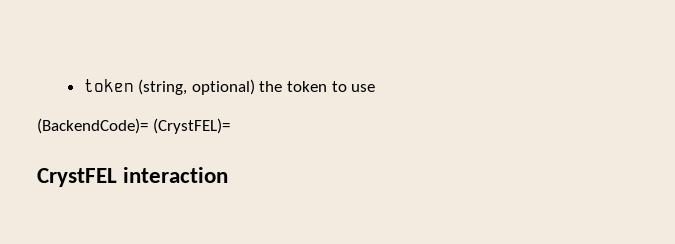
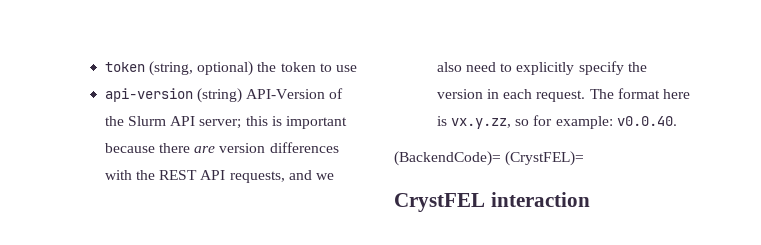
+ api-version (string) API-Version of the Slurm API server; this is important because there are version differences with the REST API requests, and we also need to explicitly specify the version in each request. The format here is vx.y.zz, so for example: v0.0.40.

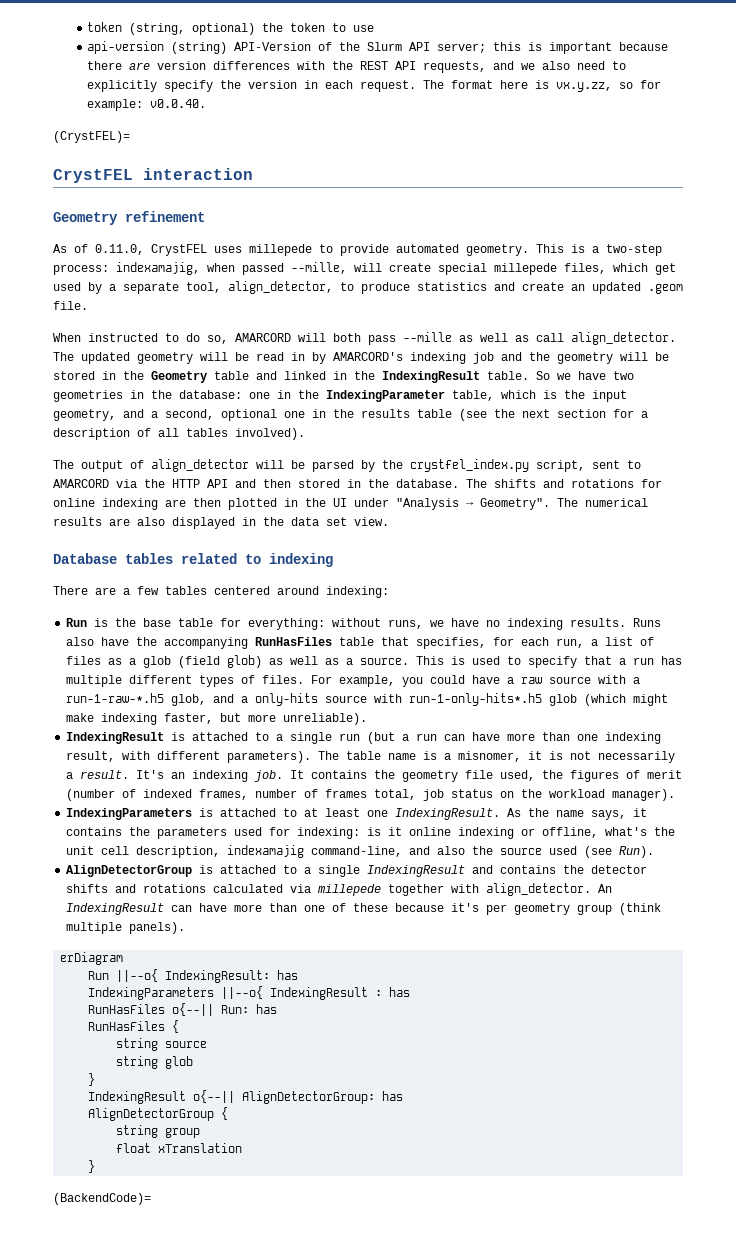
- (BackendCode)= (CrystFEL)=
+ (CrystFEL)=
+ Geometry refinement
+ As of 0.11.0, CrystFEL uses millepede to provide automated geometry. This is a two-step process: indexamajig, when passed --mille, will create special millepede files, which get used by a separate tool, align_detector, to produce statistics and create an updated .geom file.
+ When instructed to do so, AMARCORD will both pass --mille as well as call align_detector. The updated geometry will be read in by AMARCORD's indexing job and the geometry will be stored in the Geometry table and linked in the IndexingResult table. So we have two geometries in the database: one in the IndexingParameter table, which is the input geometry, and a second, optional one in the results table (see the next section for a description of all tables involved).
+ The output of align_detector will be parsed by the crystfel_index.py script, sent to AMARCORD via the HTTP API and then stored in the database. The shifts and rotations for online indexing are then plotted in the UI under "Analysis → Geometry". The numerical results are also displayed in the data set view.
+ Database tables related to indexing
+ There are a few tables centered around indexing:
+ Run is the base table for everything: without runs, we have no indexing results. Runs also have the accompanying RunHasFiles table that specifies, for each run, a list of files as a glob (field glob) as well as a source. This is used to specify that a run has multiple different types of files. For example, you could have a raw source with a run-1-raw-*.h5 glob, and a only-hits source with run-1-only-hits*.h5 glob (which might make indexing faster, but more unreliable).
+ IndexingResult is attached to a single run (but a run can have more than one indexing result, with different parameters). The table name is a misnomer, it is not necessarily a result. It's an indexing job. It contains the geometry file used, the figures of merit (number of indexed frames, number of frames total, job status on the workload manager).
+ IndexingParameters is attached to at least one IndexingResult. As the name says, it contains the parameters used for indexing: is it online indexing or offline, what's the unit cell description, indexamajig command-line, and also the source used (see Run).
+ AlignDetectorGroup is attached to a single IndexingResult and contains the detector shifts and rotations calculated via millepede together with align_detector. An IndexingResult can have more than one of these because it's per geometry group (think multiple panels).
+ erDiagram
+ Run ||--o{ IndexingResult: has
+ IndexingParameters ||--o{ IndexingResult : has
+ RunHasFiles o{--|| Run: has
+ RunHasFiles {
+ string source
+ string glob
+ }
+ IndexingResult o{--|| AlignDetectorGroup: has
+ AlignDetectorGroup {
+ string group
+ float xTranslation
+ }
+ (BackendCode)=

